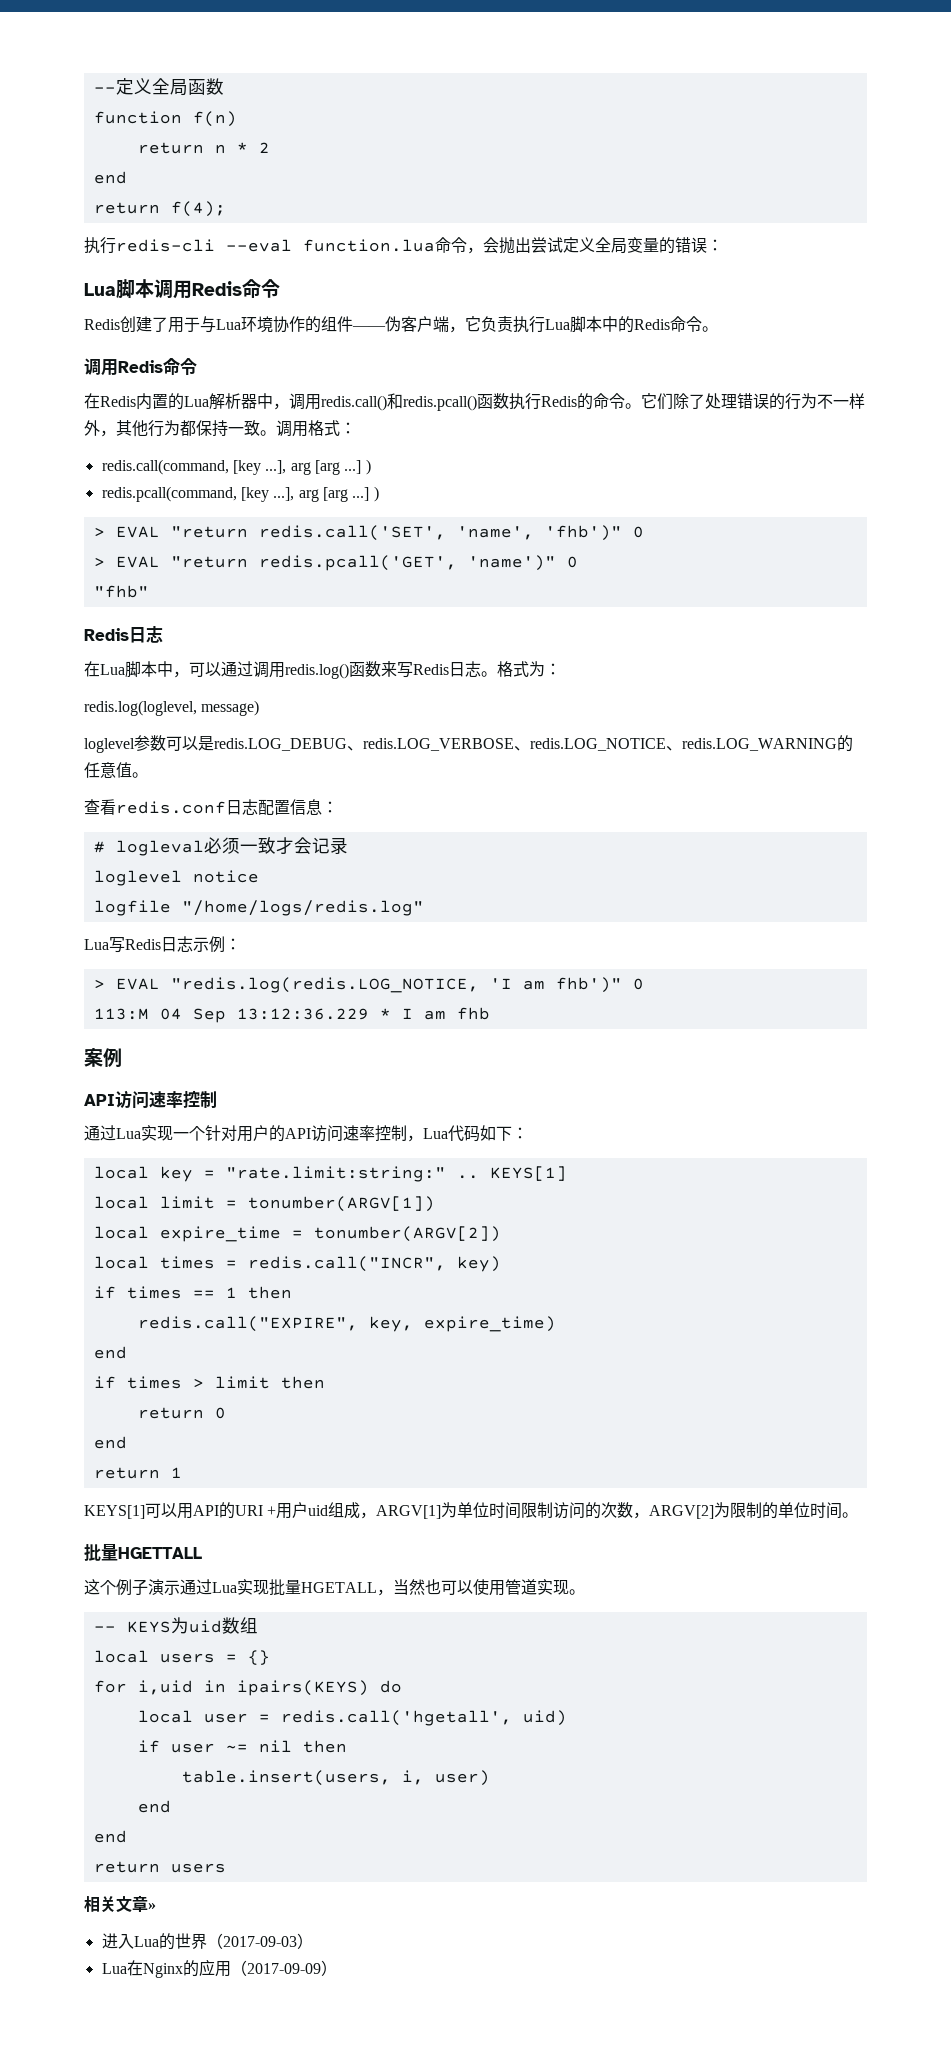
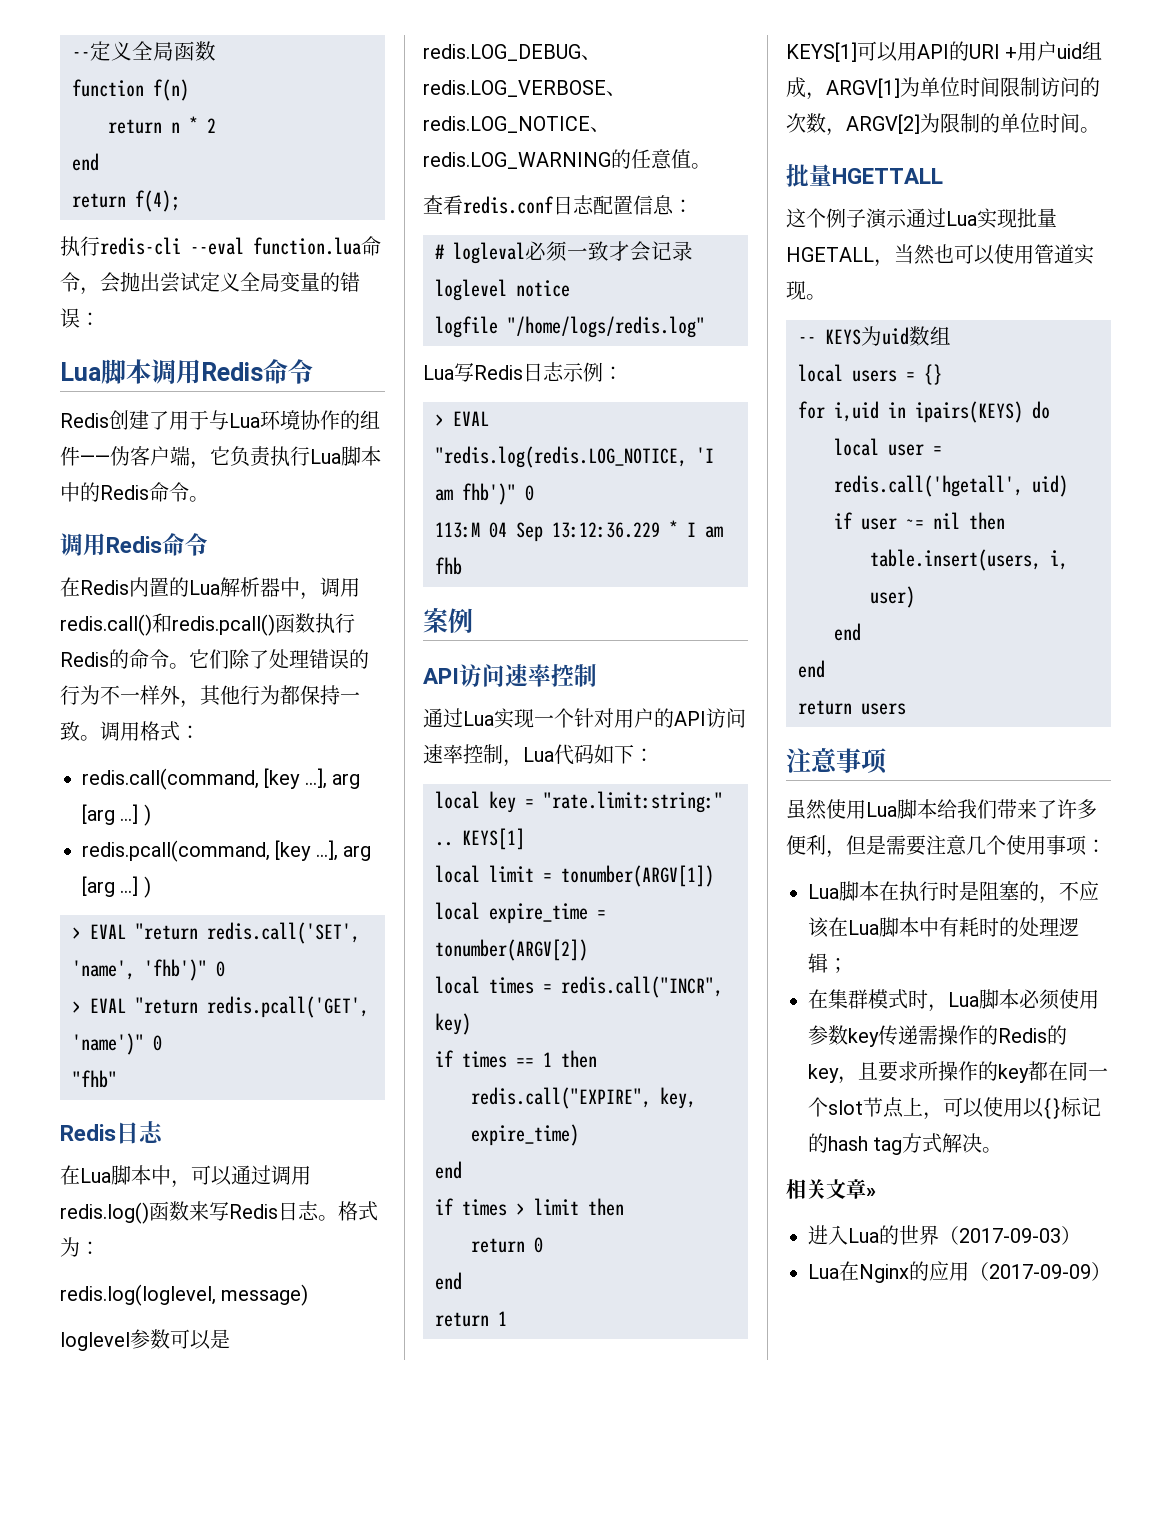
+ 注意事项
+ 虽然使用Lua脚本给我们带来了许多便利，但是需要注意几个使用事项：
+ Lua脚本在执行时是阻塞的，不应该在Lua脚本中有耗时的处理逻辑；
+ 在集群模式时，Lua脚本必须使用参数key传递需操作的Redis的key，且要求所操作的key都在同一个slot节点上，可以使用以{}标记的hash tag方式解决。

